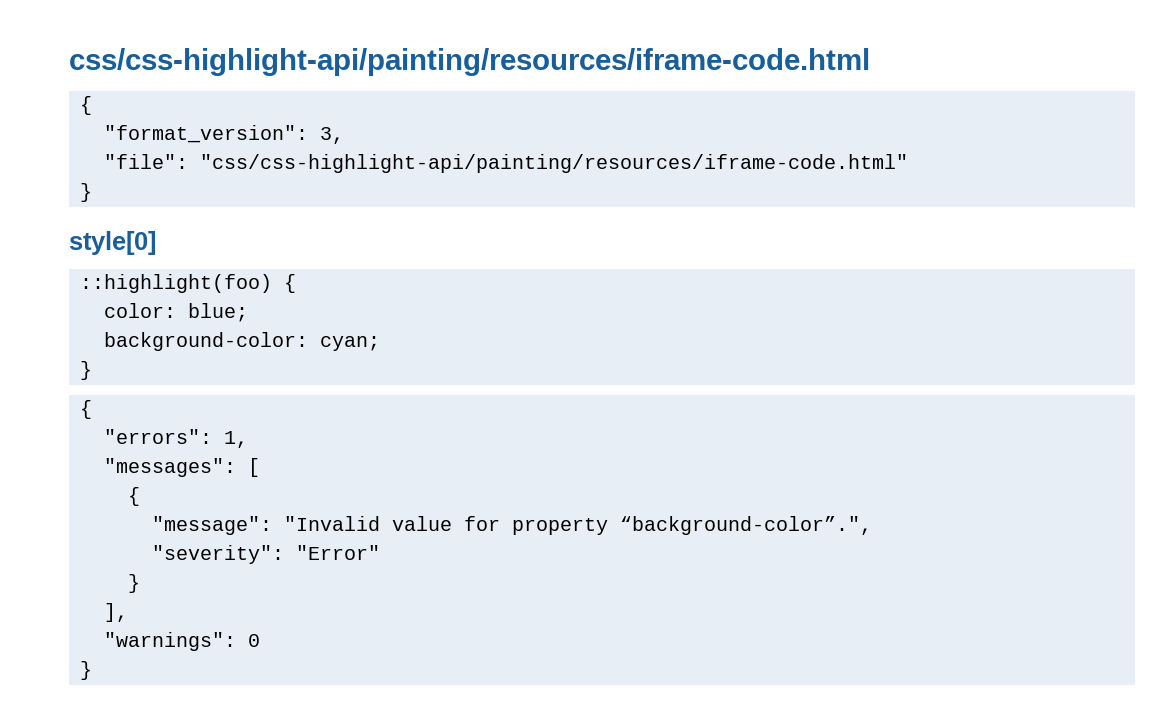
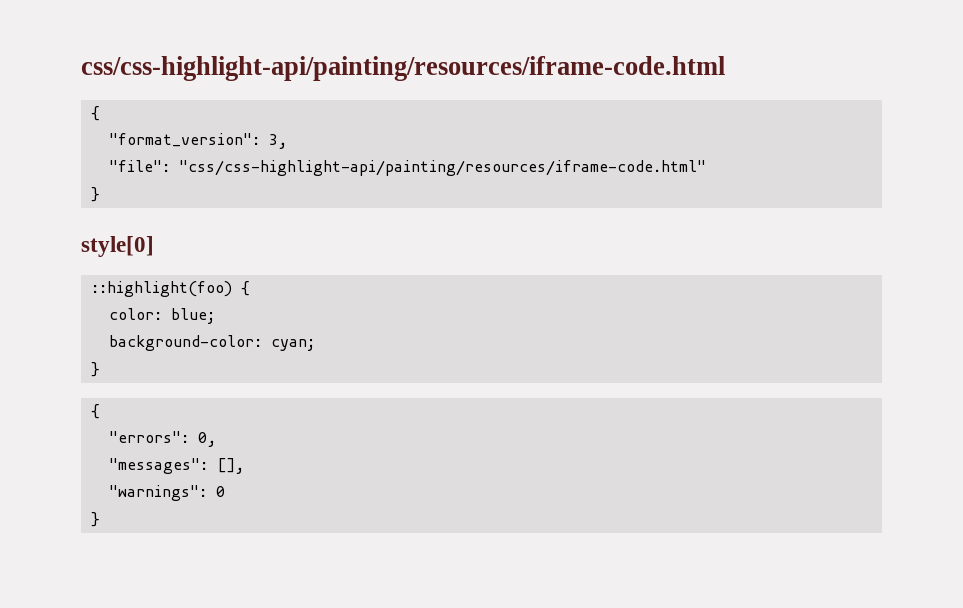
- "errors": 1,
+ "errors": 0,
- "messages": [
- {
- "message": "Invalid value for property “background-color”.",
- "severity": "Error"
- }
- ],
+ "messages": [],

